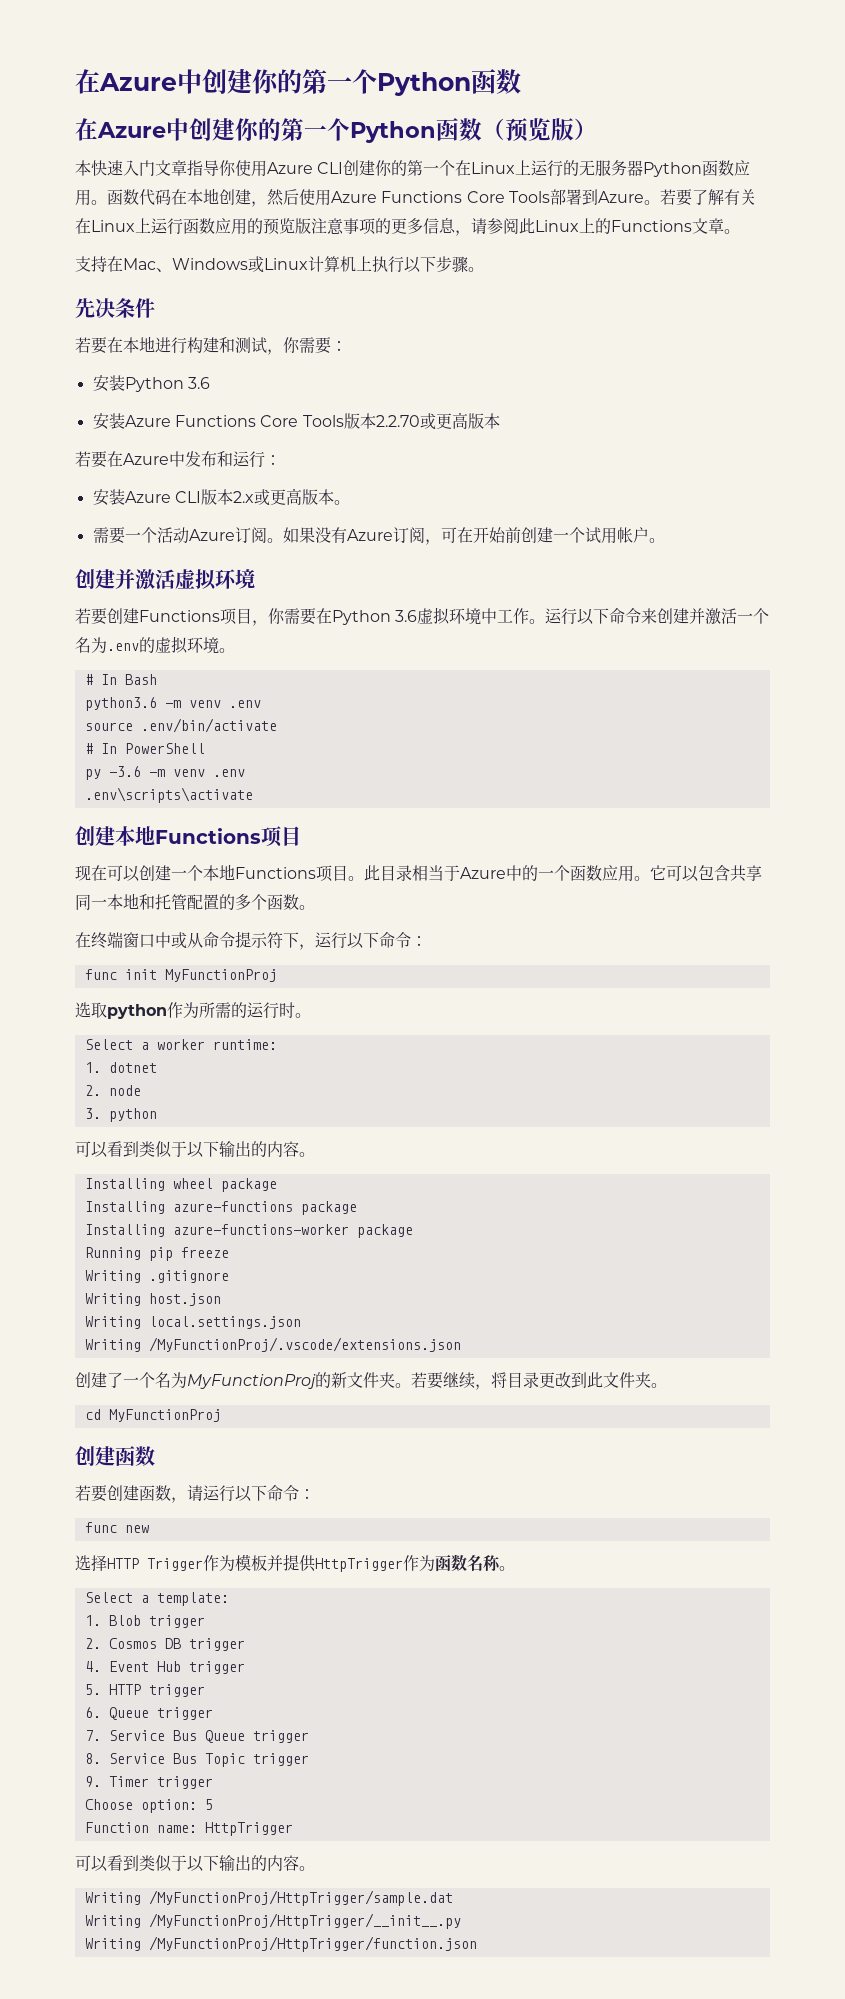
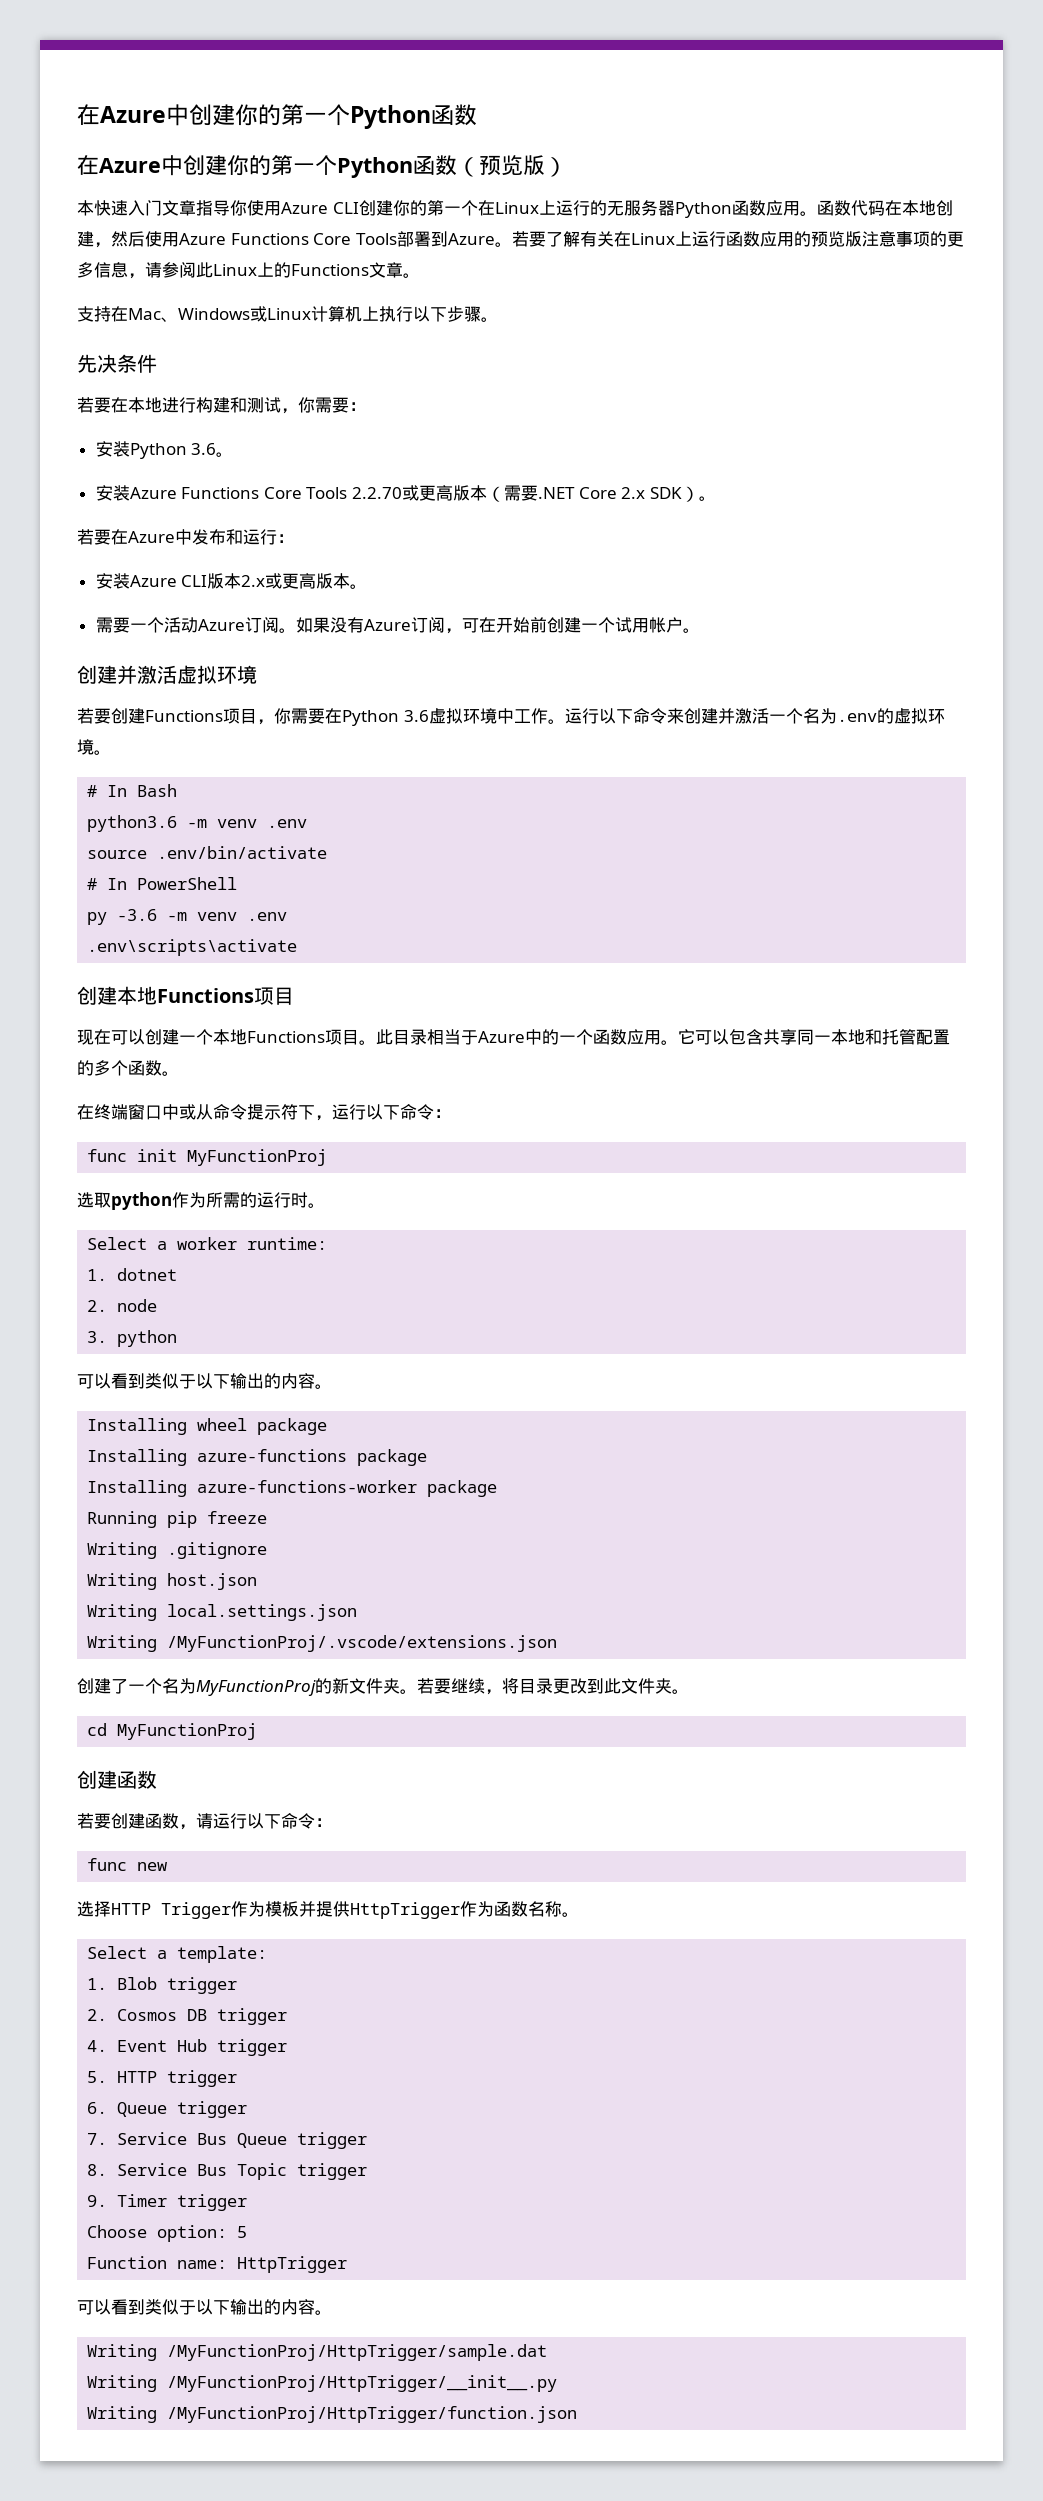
- 安装Python 3.6
+ 安装Python 3.6。
- 安装Azure Functions Core Tools版本2.2.70或更高版本
+ 安装Azure Functions Core Tools 2.2.70或更高版本（需要.NET Core 2.x SDK）。

